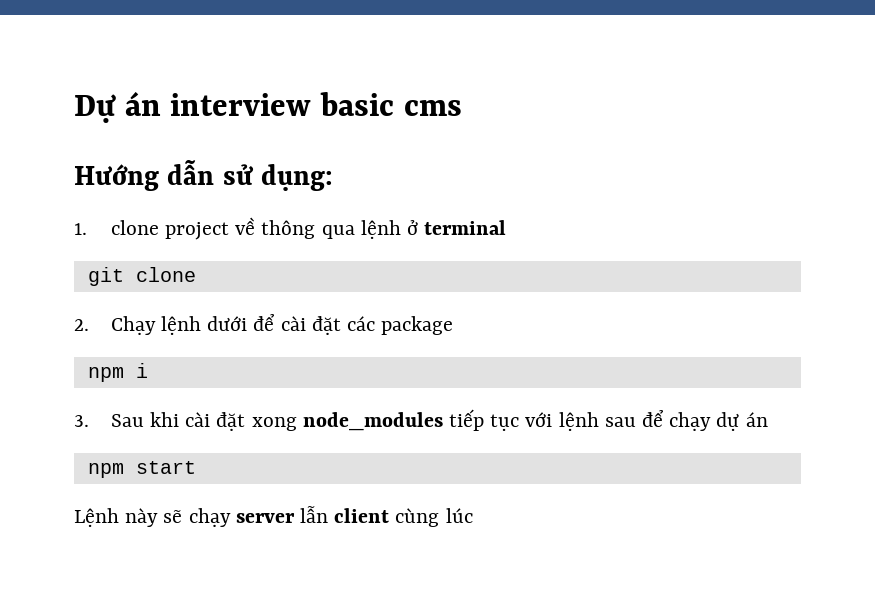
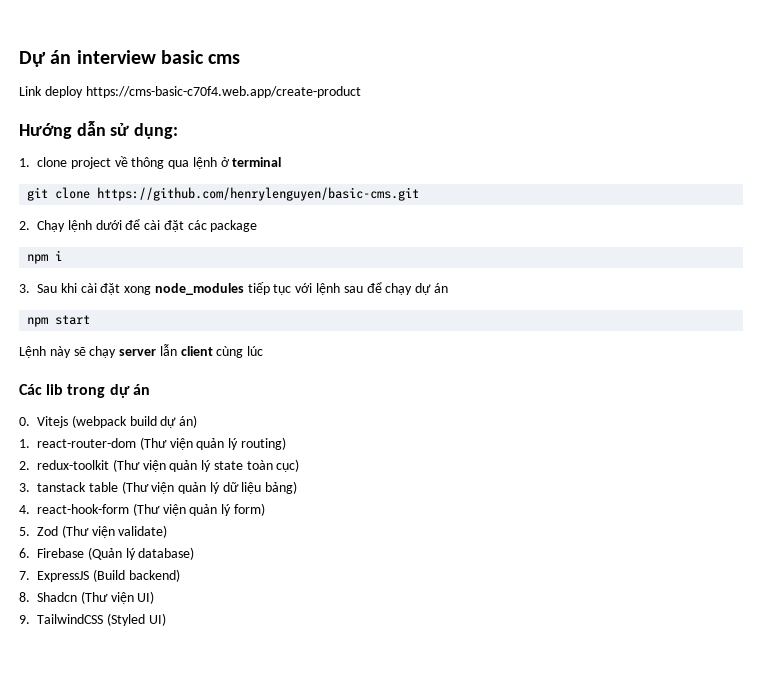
+ Link deploy https://cms-basic-c70f4.web.app/create-product
- git clone
+ git clone https://github.com/henrylenguyen/basic-cms.git
+ Các lib trong dự án
+ 0. Vitejs (webpack build dự án)
+ 1. react-router-dom (Thư viện quản lý routing)
+ 2. redux-toolkit (Thư viện quản lý state toàn cục)
+ 3. tanstack table (Thư viện quản lý dữ liệu bảng)
+ 4. react-hook-form (Thư viện quản lý form)
+ 5. Zod (Thư viện validate)
+ 6. Firebase (Quản lý database)
+ 7. ExpressJS (Build backend)
+ 8. Shadcn (Thư viện UI)
+ 9. TailwindCSS (Styled UI)

